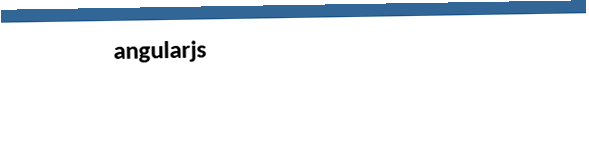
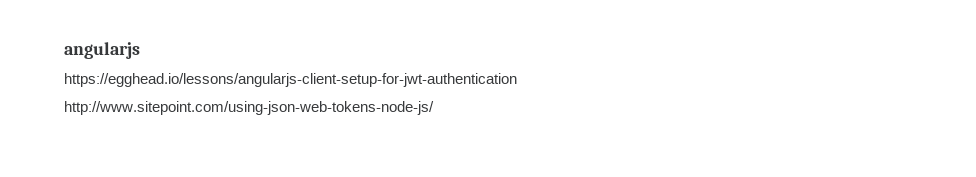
+ https://egghead.io/lessons/angularjs-client-setup-for-jwt-authentication
+ http://www.sitepoint.com/using-json-web-tokens-node-js/

